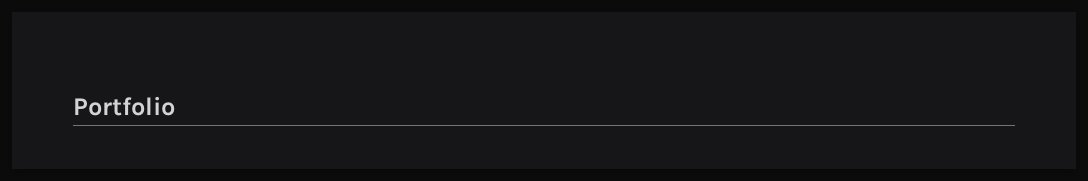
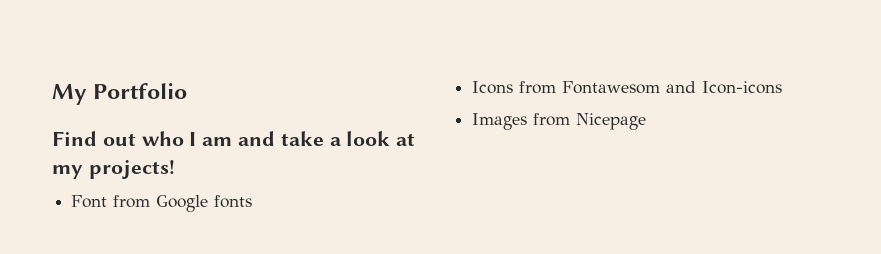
- Portfolio
+ My Portfolio
+ Find out who I am and take a look at my projects!
+ Font from Google fonts
+ Icons from Fontawesom and Icon-icons
+ Images from Nicepage

